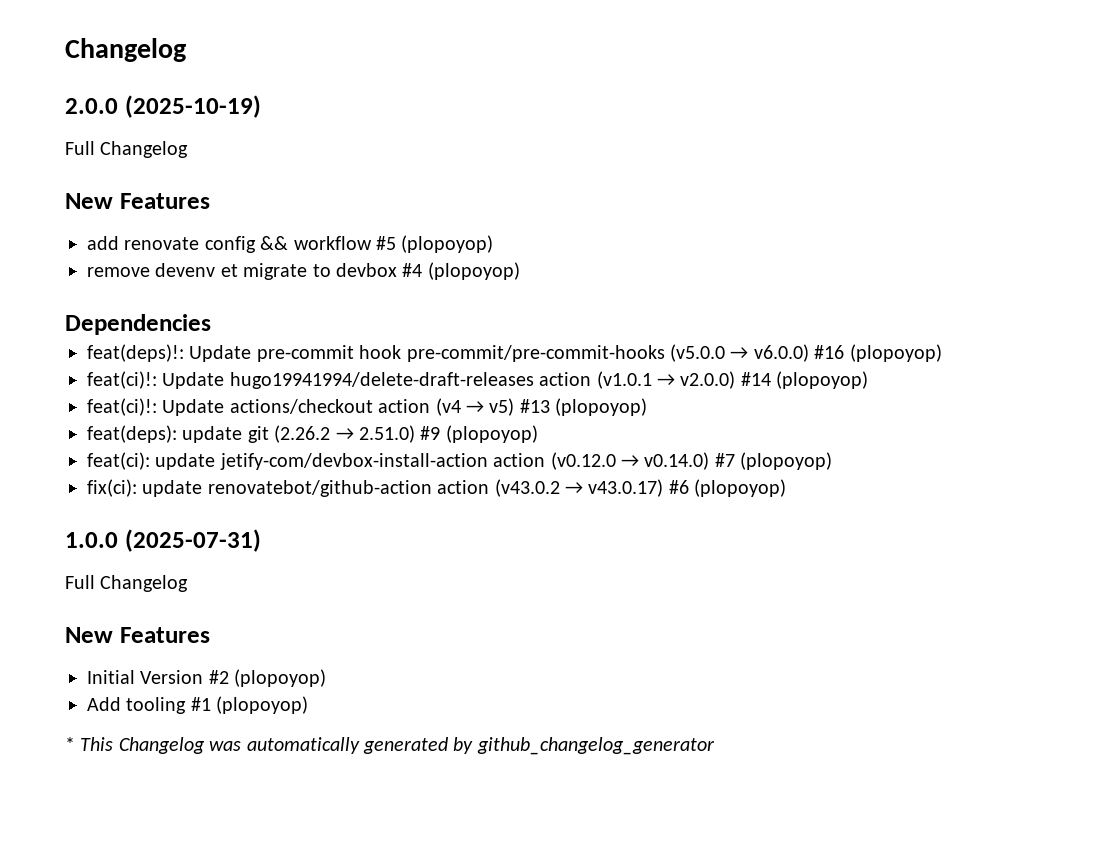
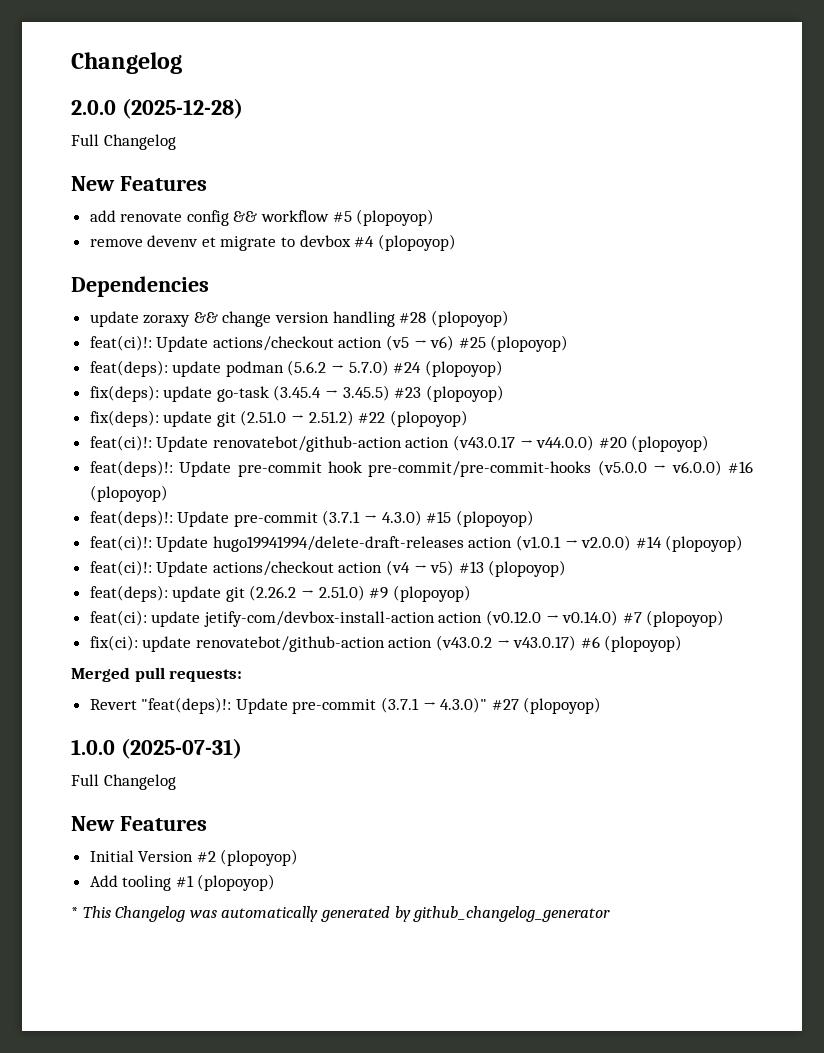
- 2.0.0 (2025-10-19)
+ 2.0.0 (2025-12-28)
+ update zoraxy && change version handling #28 (plopoyop)
+ feat(ci)!: Update actions/checkout action (v5 → v6) #25 (plopoyop)
+ feat(deps): update podman (5.6.2 → 5.7.0) #24 (plopoyop)
+ fix(deps): update go-task (3.45.4 → 3.45.5) #23 (plopoyop)
+ fix(deps): update git (2.51.0 → 2.51.2) #22 (plopoyop)
+ feat(ci)!: Update renovatebot/github-action action (v43.0.17 → v44.0.0) #20 (plopoyop)
+ feat(deps)!: Update pre-commit (3.7.1 → 4.3.0) #15 (plopoyop)
+ Merged pull requests:
+ Revert "feat(deps)!: Update pre-commit (3.7.1 → 4.3.0)" #27 (plopoyop)

